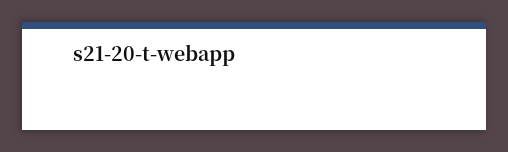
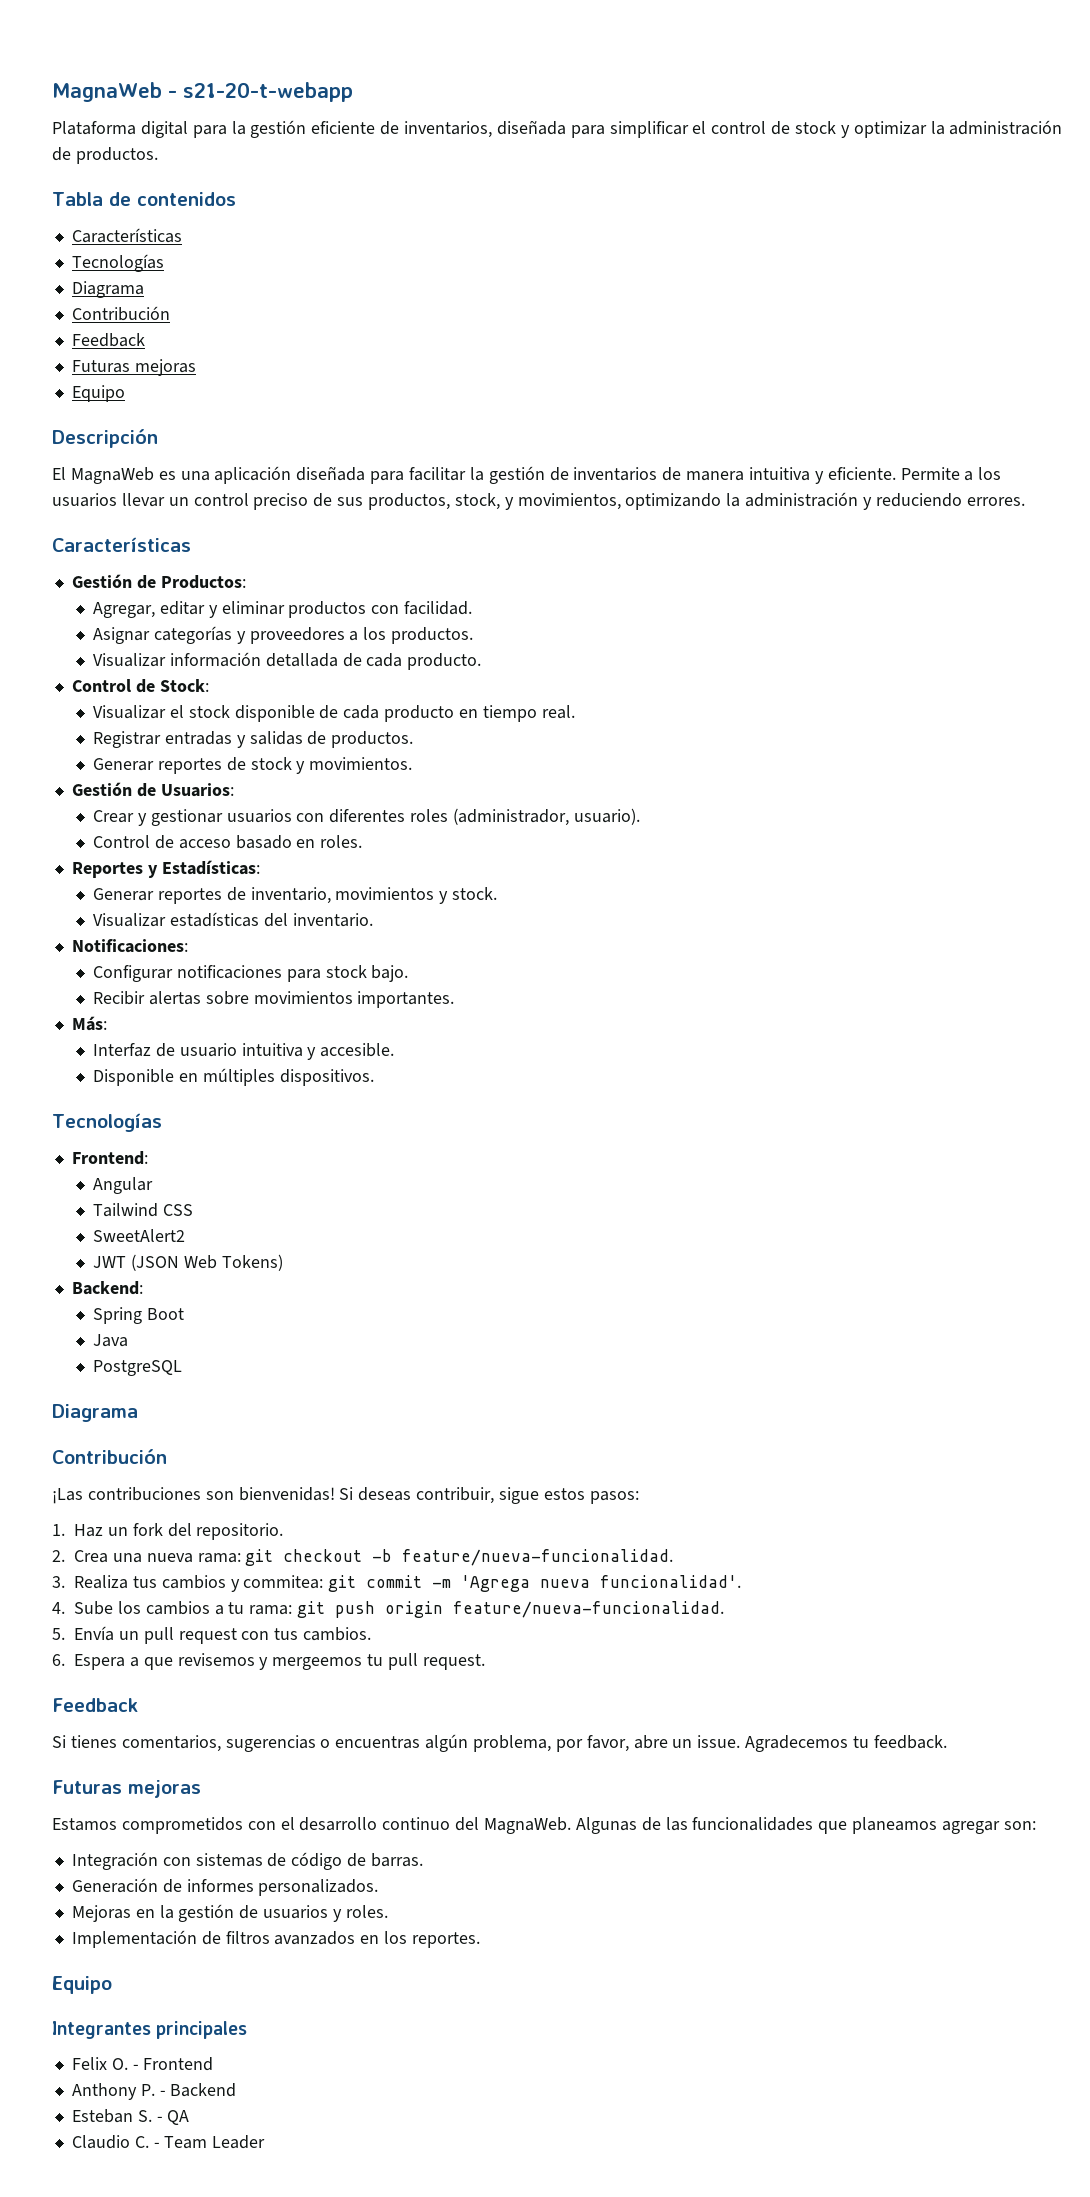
- s21-20-t-webapp
+ MagnaWeb - s21-20-t-webapp
+ Plataforma digital para la gestión eficiente de inventarios, diseñada para simplificar el control de stock y optimizar la administración de productos.
+ Tabla de contenidos
+ Características
+ Tecnologías
+ Diagrama
+ Contribución
+ Feedback
+ Futuras mejoras
+ Equipo
+ Descripción
+ El MagnaWeb es una aplicación diseñada para facilitar la gestión de inventarios de manera intuitiva y eficiente. Permite a los usuarios llevar un control preciso de sus productos, stock, y movimientos, optimizando la administración y reduciendo errores.
+ Características
+ Gestión de Productos:
+ Agregar, editar y eliminar productos con facilidad.
+ Asignar categorías y proveedores a los productos.
+ Visualizar información detallada de cada producto.
+ Control de Stock:
+ Visualizar el stock disponible de cada producto en tiempo real.
+ Registrar entradas y salidas de productos.
+ Generar reportes de stock y movimientos.
+ Gestión de Usuarios:
+ Crear y gestionar usuarios con diferentes roles (administrador, usuario).
+ Control de acceso basado en roles.
+ Reportes y Estadísticas:
+ Generar reportes de inventario, movimientos y stock.
+ Visualizar estadísticas del inventario.
+ Notificaciones:
+ Configurar notificaciones para stock bajo.
+ Recibir alertas sobre movimientos importantes.
+ Más:
+ Interfaz de usuario intuitiva y accesible.
+ Disponible en múltiples dispositivos.
+ Tecnologías
+ Frontend:
+ Angular
+ Tailwind CSS
+ SweetAlert2
+ JWT (JSON Web Tokens)
+ Backend:
+ Spring Boot
+ Java
+ PostgreSQL
+ Diagrama
+ Contribución
+ ¡Las contribuciones son bienvenidas! Si deseas contribuir, sigue estos pasos:
+ 1. Haz un fork del repositorio.
+ 2. Crea una nueva rama: git checkout -b feature/nueva-funcionalidad.
+ 3. Realiza tus cambios y commitea: git commit -m 'Agrega nueva funcionalidad'.
+ 4. Sube los cambios a tu rama: git push origin feature/nueva-funcionalidad.
+ 5. Envía un pull request con tus cambios.
+ 6. Espera a que revisemos y mergeemos tu pull request.
+ Feedback
+ Si tienes comentarios, sugerencias o encuentras algún problema, por favor, abre un issue. Agradecemos tu feedback.
+ Futuras mejoras
+ Estamos comprometidos con el desarrollo continuo del MagnaWeb. Algunas de las funcionalidades que planeamos agregar son:
+ Integración con sistemas de código de barras.
+ Generación de informes personalizados.
+ Mejoras en la gestión de usuarios y roles.
+ Implementación de filtros avanzados en los reportes.
+ Equipo
+ Integrantes principales
+ Felix O. - Frontend
+ Anthony P. - Backend
+ Esteban S. - QA
+ Claudio C. - Team Leader

